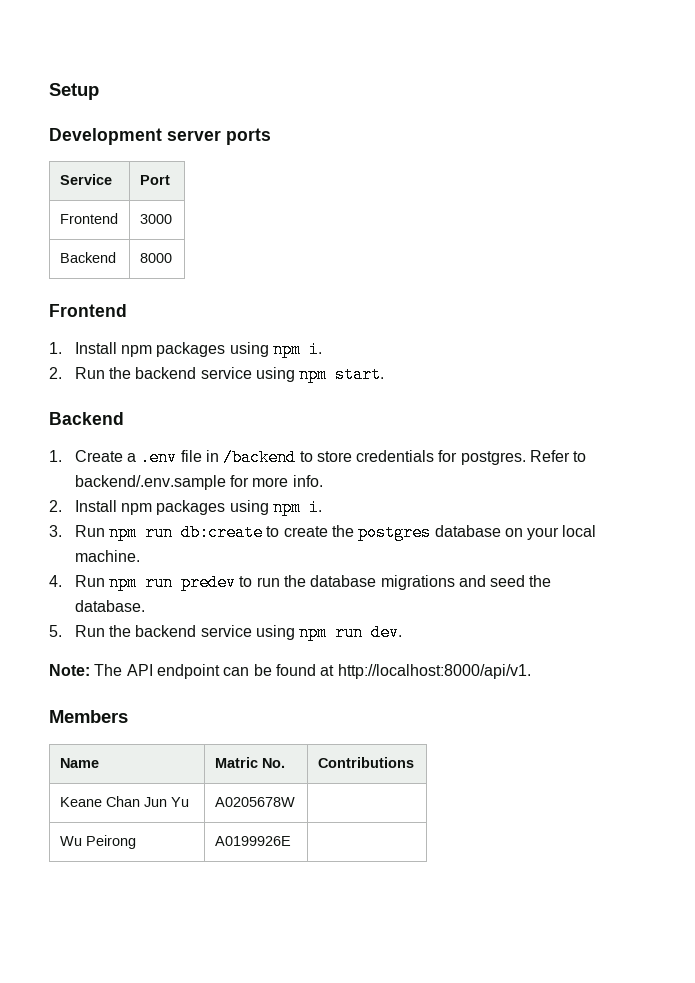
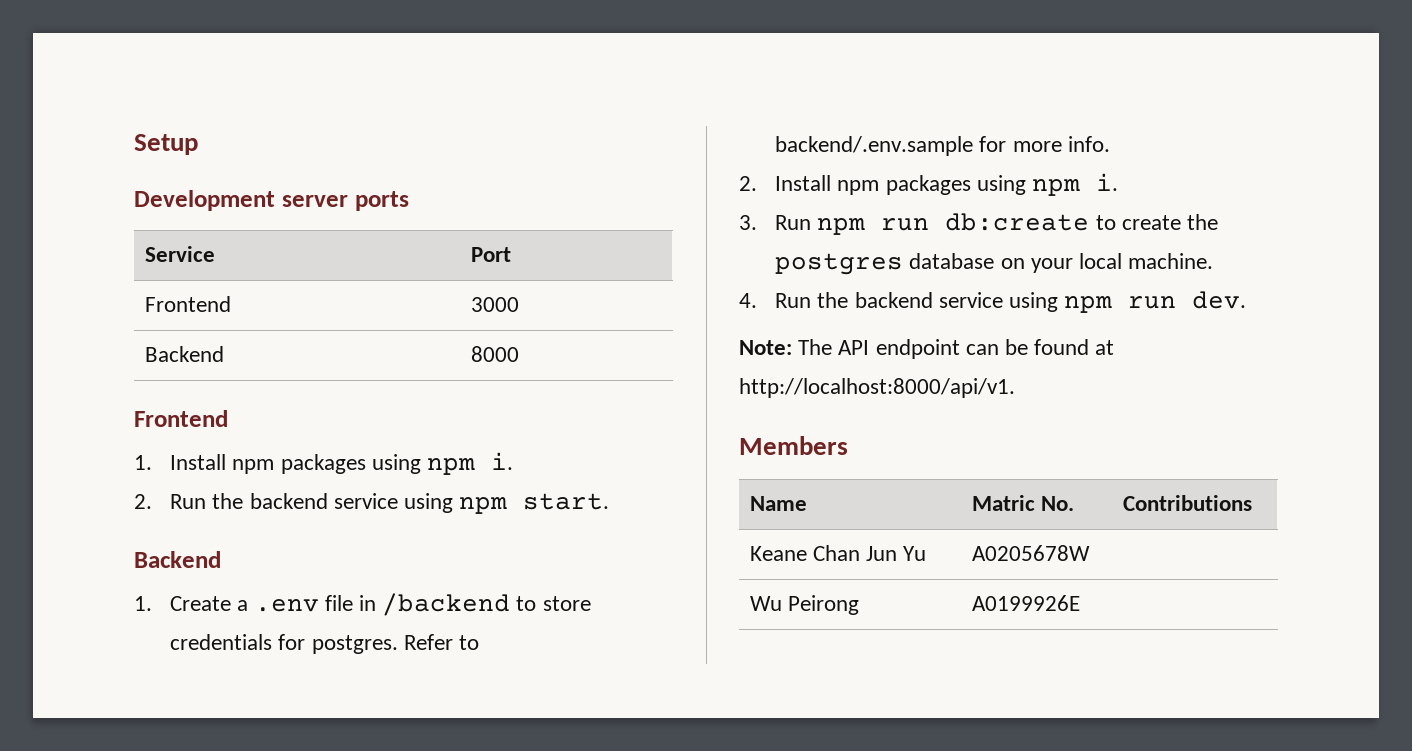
- 4. Run npm run predev to run the database migrations and seed the database.
- 5. Run the backend service using npm run dev.
+ 4. Run the backend service using npm run dev.

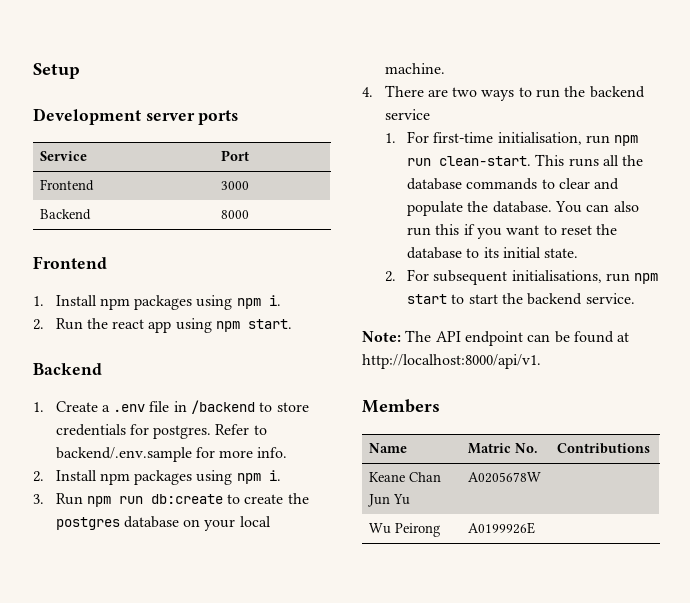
- 2. Run the backend service using npm start.
+ 2. Run the react app using npm start.
- 4. Run the backend service using npm run dev.
+ 4. There are two ways to run the backend service
+ 1. For first-time initialisation, run npm run clean-start. This runs all the database commands to clear and populate the database. You can also run this if you want to reset the database to its initial state.
+ 2. For subsequent initialisations, run npm start to start the backend service.

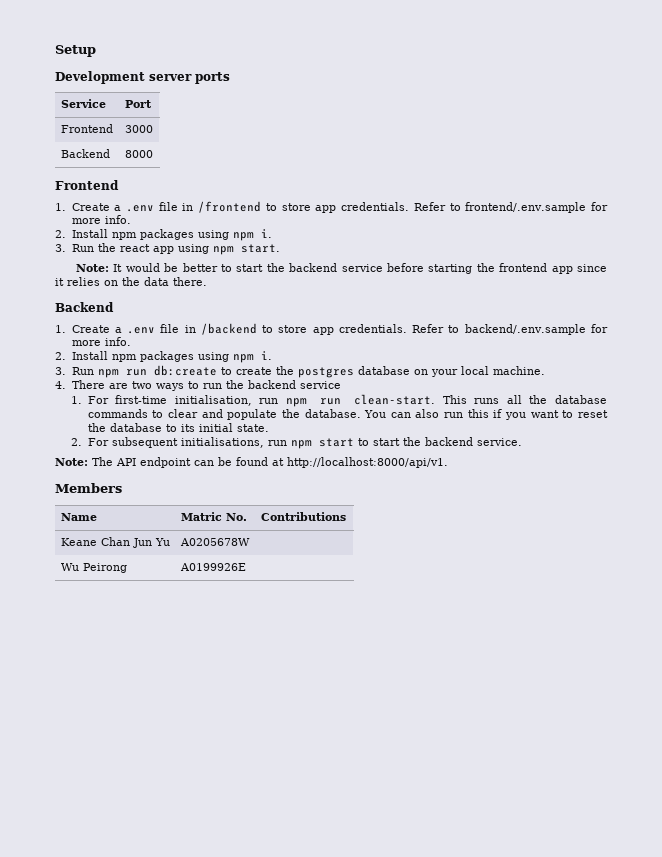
- 1. Install npm packages using npm i.
- 2. Run the react app using npm start.
+ 1. Create a .env file in /frontend to store app credentials. Refer to frontend/.env.sample for more info.
+ 2. Install npm packages using npm i.
+ 3. Run the react app using npm start.
+ Note: It would be better to start the backend service before starting the frontend app since it relies on the data there.
- 1. Create a .env file in /backend to store credentials for postgres.
+ 1. Create a .env file in /backend to store app credentials.

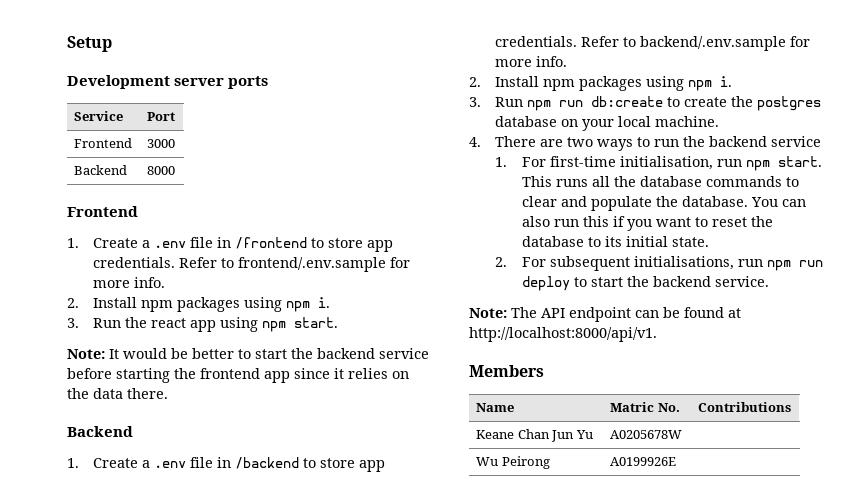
- 1. For first-time initialisation, run npm run clean-start.
+ 1. For first-time initialisation, run npm start.
- 2. For subsequent initialisations, run npm start to start the backend service.
+ 2. For subsequent initialisations, run npm run deploy to start the backend service.

